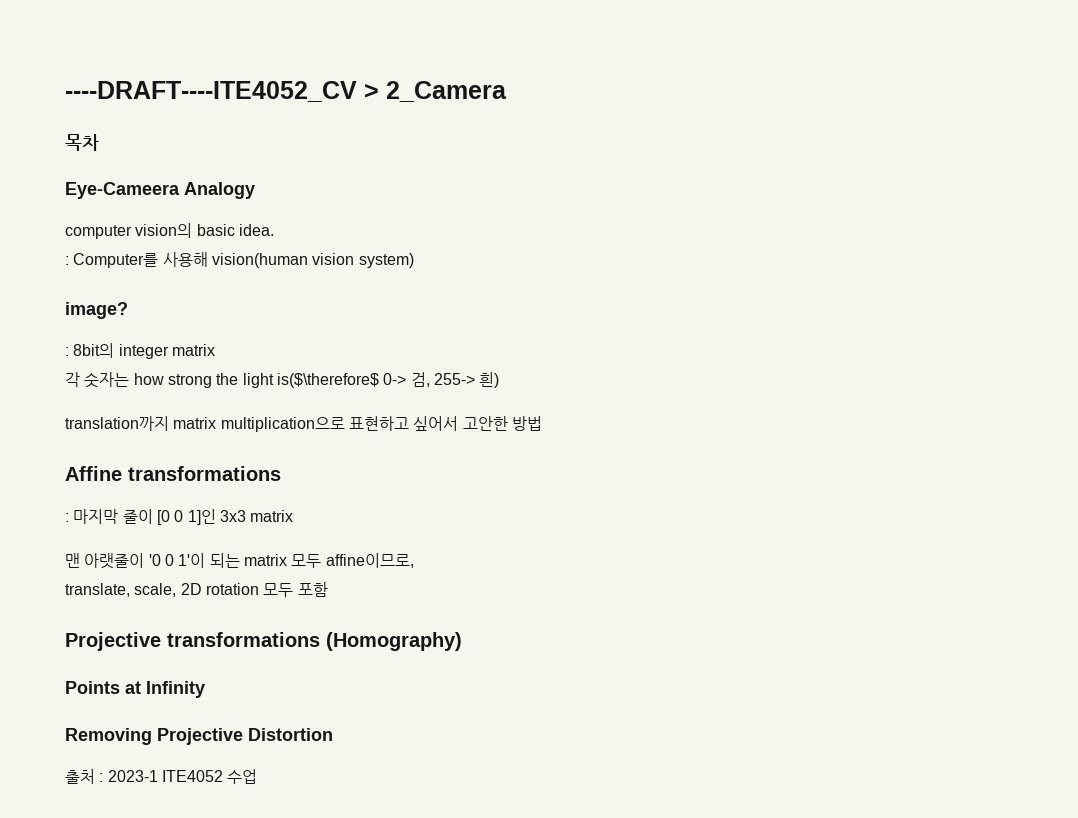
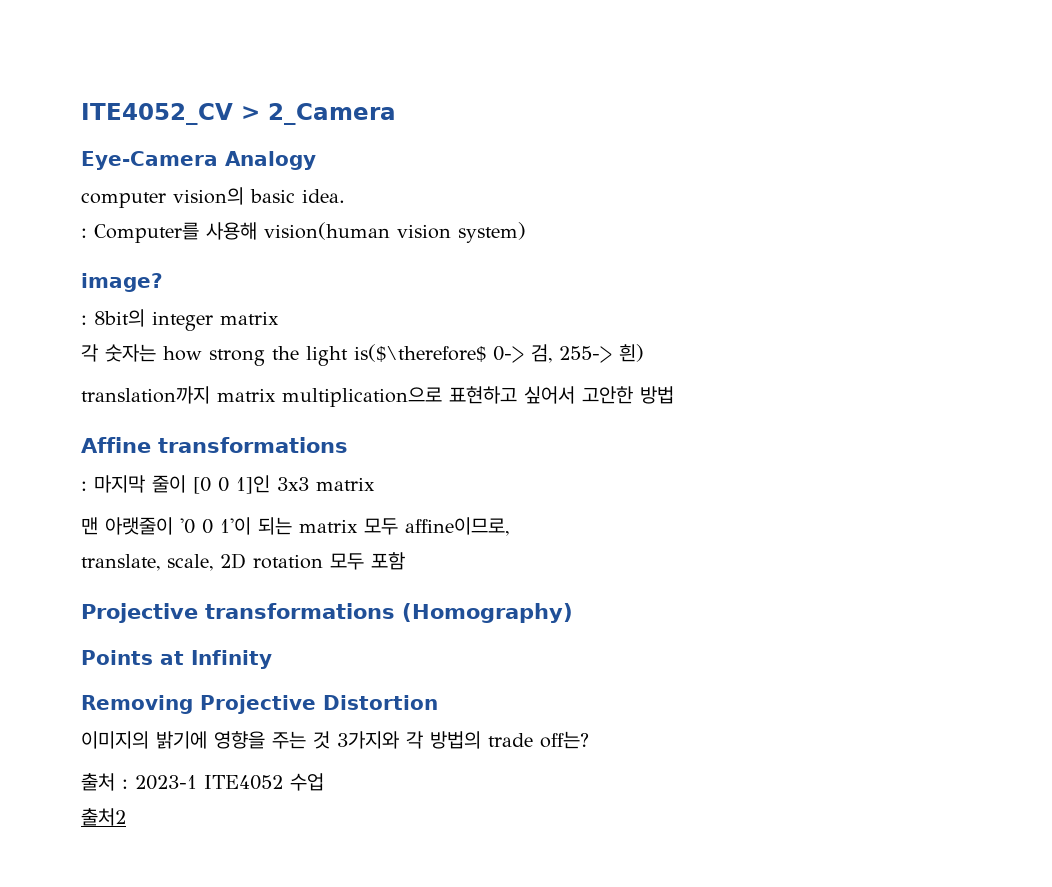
- ----DRAFT----ITE4052_CV > 2_Camera
+ ITE4052_CV > 2_Camera
- 목차
- Eye-Cameera Analogy
+ Eye-Camera Analogy
+ 이미지의 밝기에 영향을 주는 것 3가지와 각 방법의 trade off는?
+ 출처2

